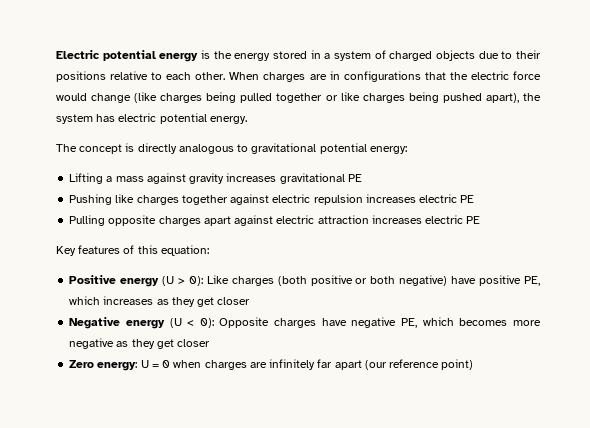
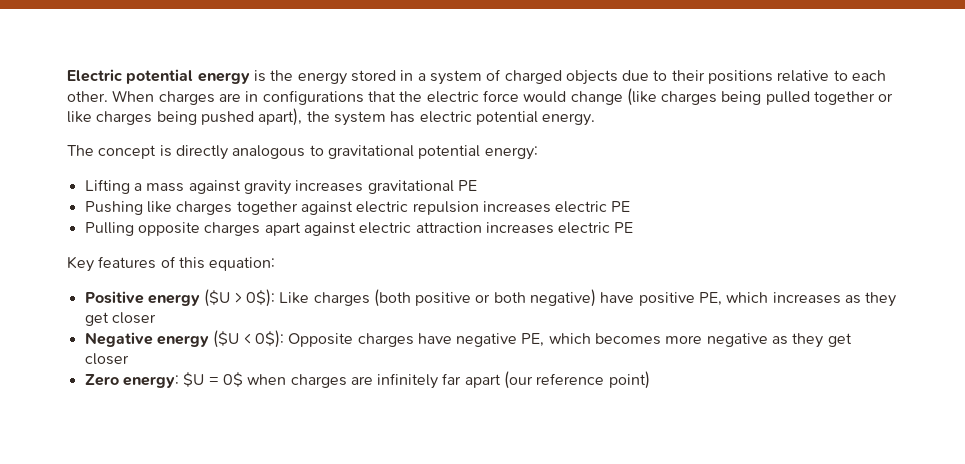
- Positive energy (U > 0): Like charges (both positive or both negative) have positive PE, which increases as they get closer
+ Positive energy ($U > 0$): Like charges (both positive or both negative) have positive PE, which increases as they get closer
- Negative energy (U < 0): Opposite charges have negative PE, which becomes more negative as they get closer
+ Negative energy ($U < 0$): Opposite charges have negative PE, which becomes more negative as they get closer
- Zero energy: U = 0 when charges are infinitely far apart (our reference point)
+ Zero energy: $U = 0$ when charges are infinitely far apart (our reference point)

